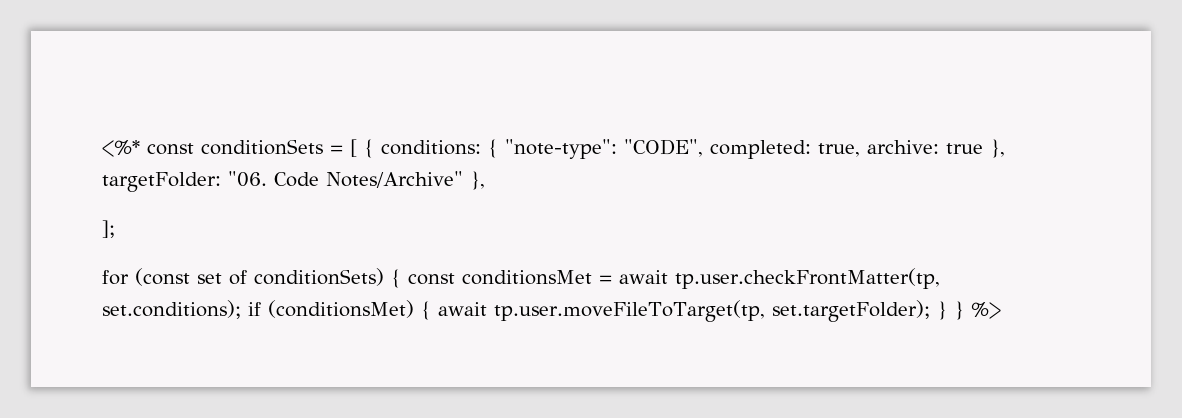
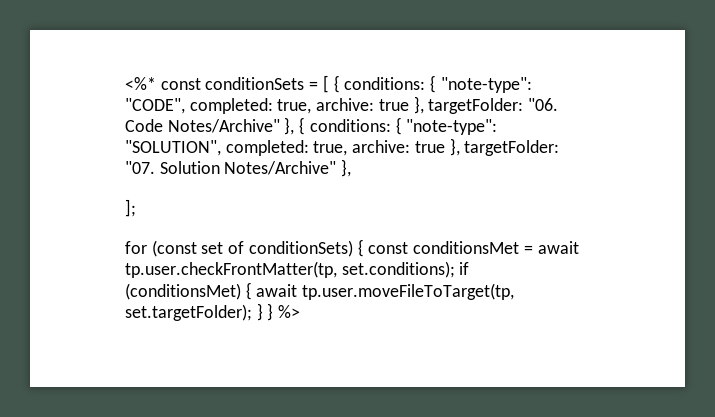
- <%* const conditionSets = [ { conditions: { "note-type": "CODE", completed: true, archive: true }, targetFolder: "06. Code Notes/Archive" },
+ <%* const conditionSets = [ { conditions: { "note-type": "CODE", completed: true, archive: true }, targetFolder: "06. Code Notes/Archive" }, { conditions: { "note-type": "SOLUTION", completed: true, archive: true }, targetFolder: "07. Solution Notes/Archive" },

